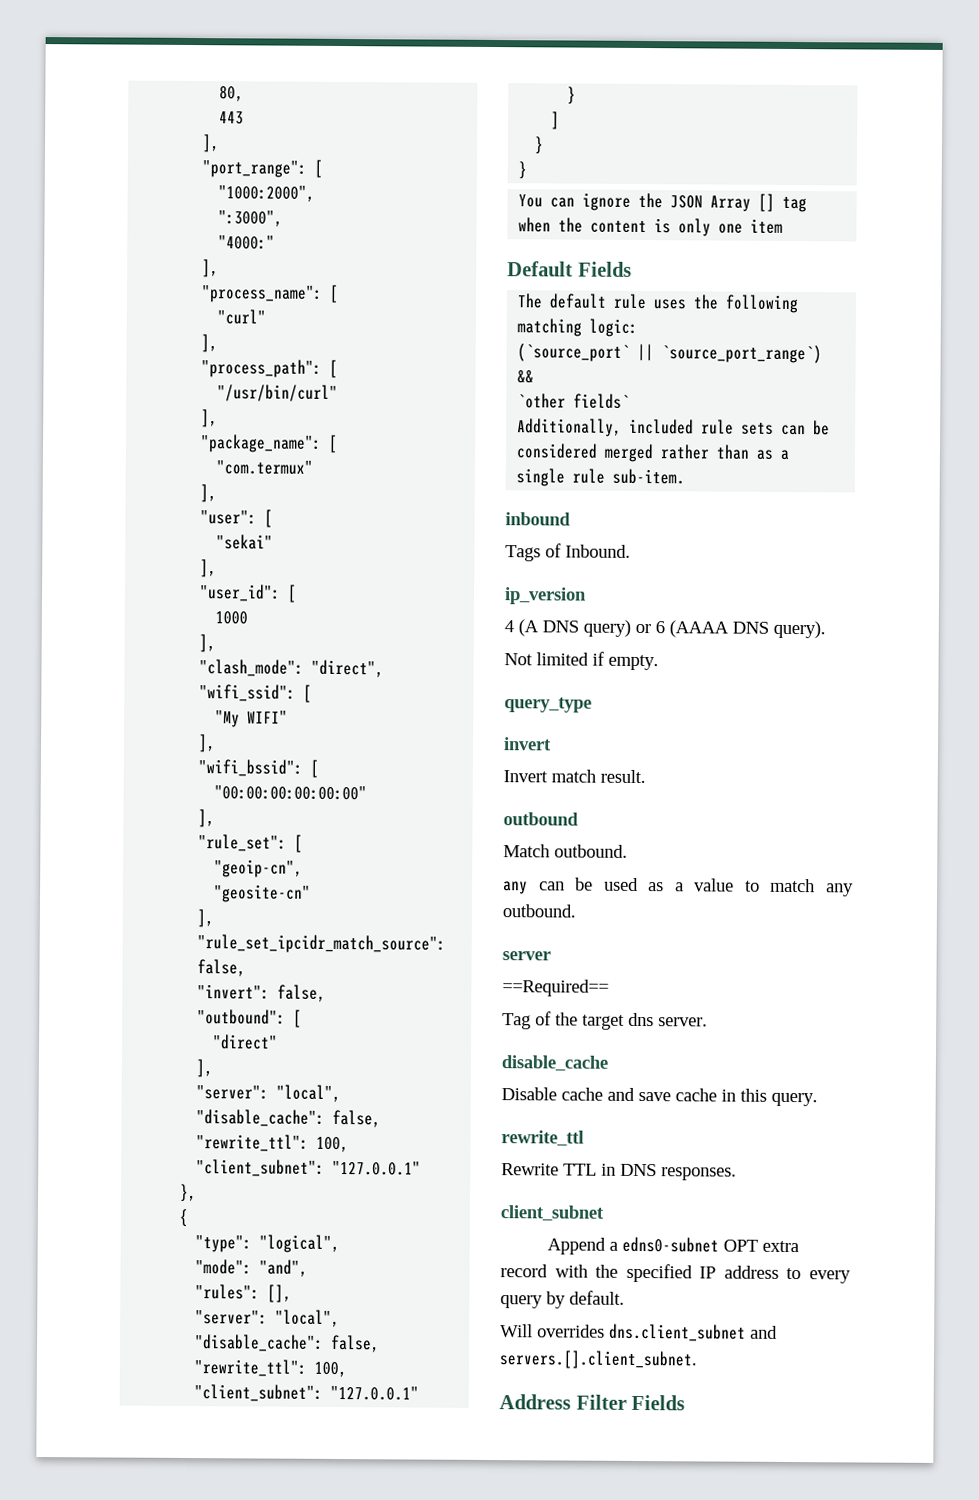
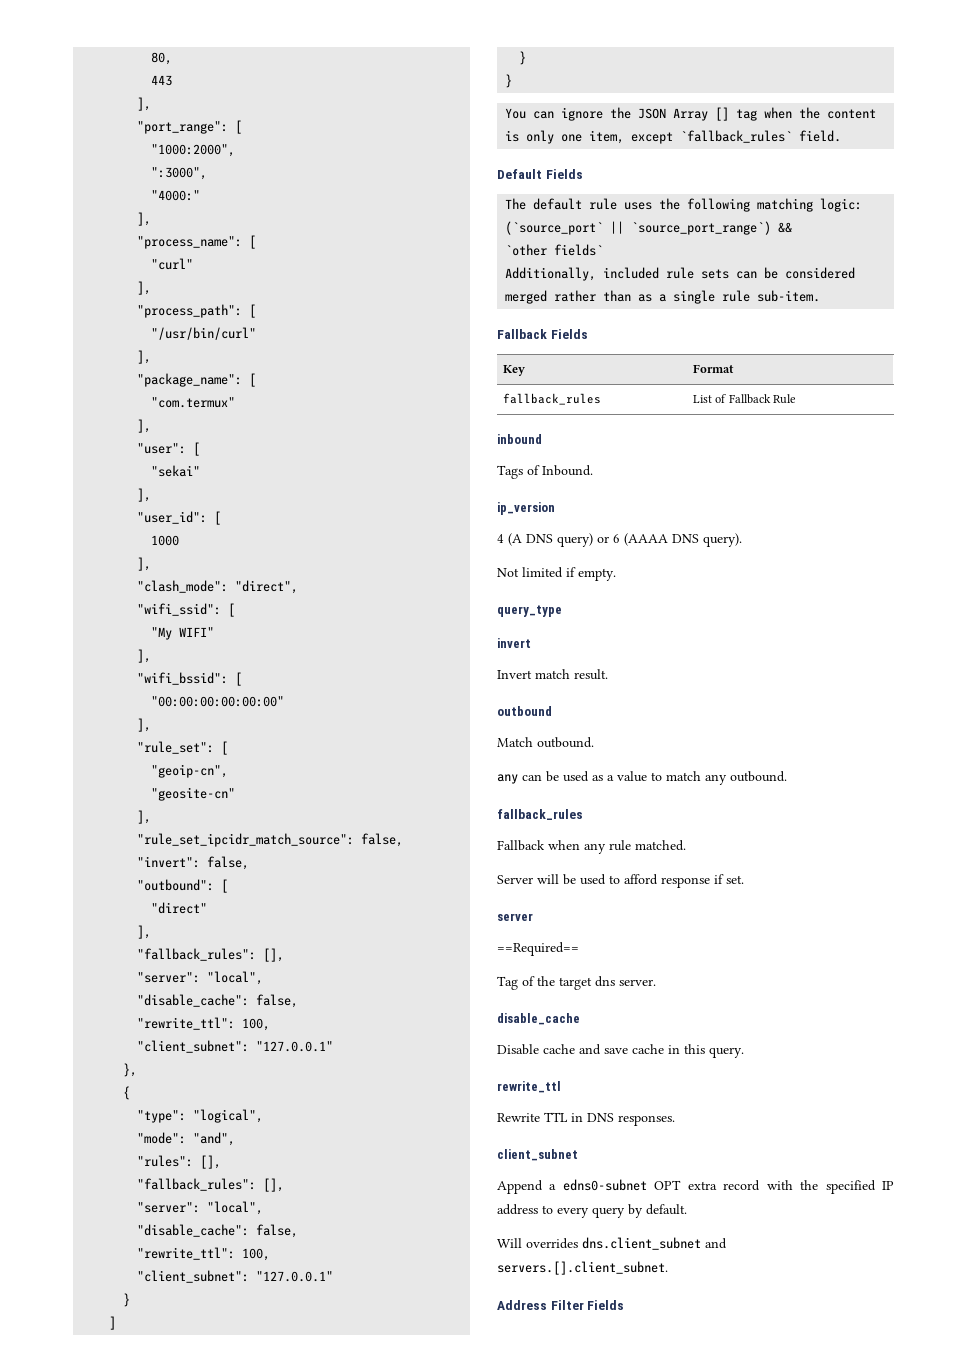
  "direct"
  ],
+ "fallback_rules": [],
  "rules": [],
+ "fallback_rules": [],
- You can ignore the JSON Array [] tag when the content is only one item
+ You can ignore the JSON Array [] tag when the content is only one item, except `fallback_rules` field.
+ Fallback Fields
+ Key | Format
+ fallback_rules | List of Fallback Rule
  any can be used as a value to match any outbound.
+ fallback_rules
+ Fallback when any rule matched.
+ Server will be used to afford response if set.

